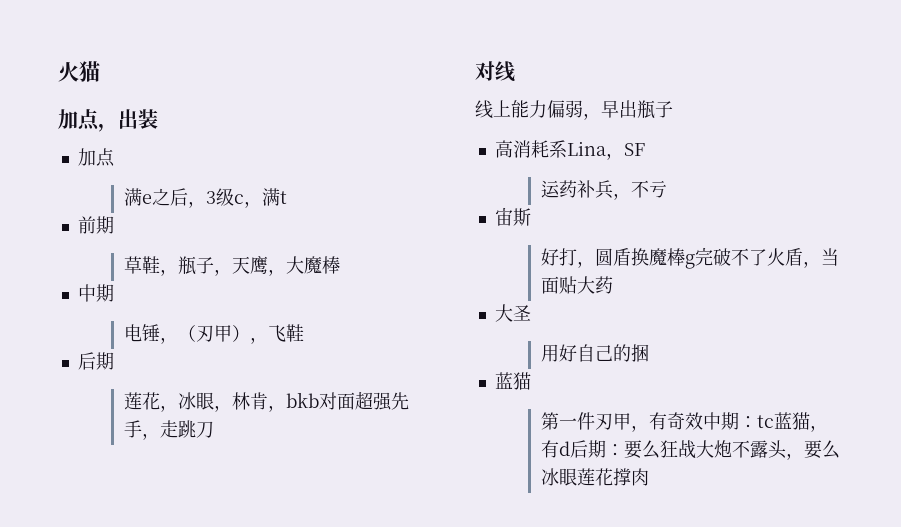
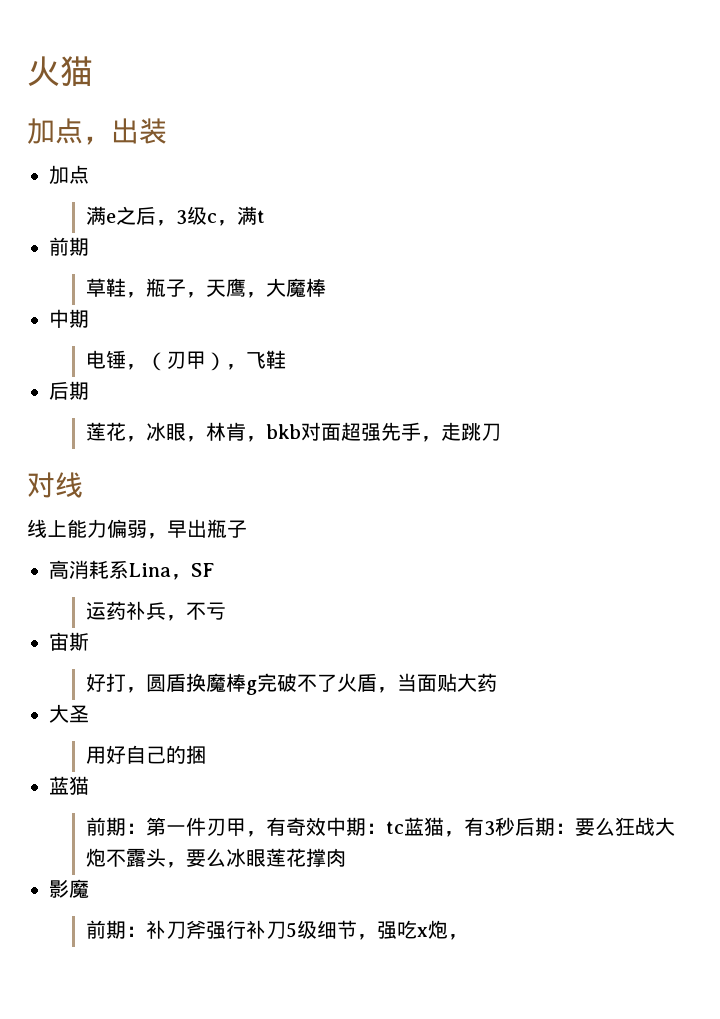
- 第一件刃甲，有奇效中期：tc蓝猫，有d后期：要么狂战大炮不露头，要么冰眼莲花撑肉
+ 前期：第一件刃甲，有奇效中期：tc蓝猫，有3秒后期：要么狂战大炮不露头，要么冰眼莲花撑肉
+ 影魔
+ 前期：补刀斧强行补刀5级细节，强吃x炮，

